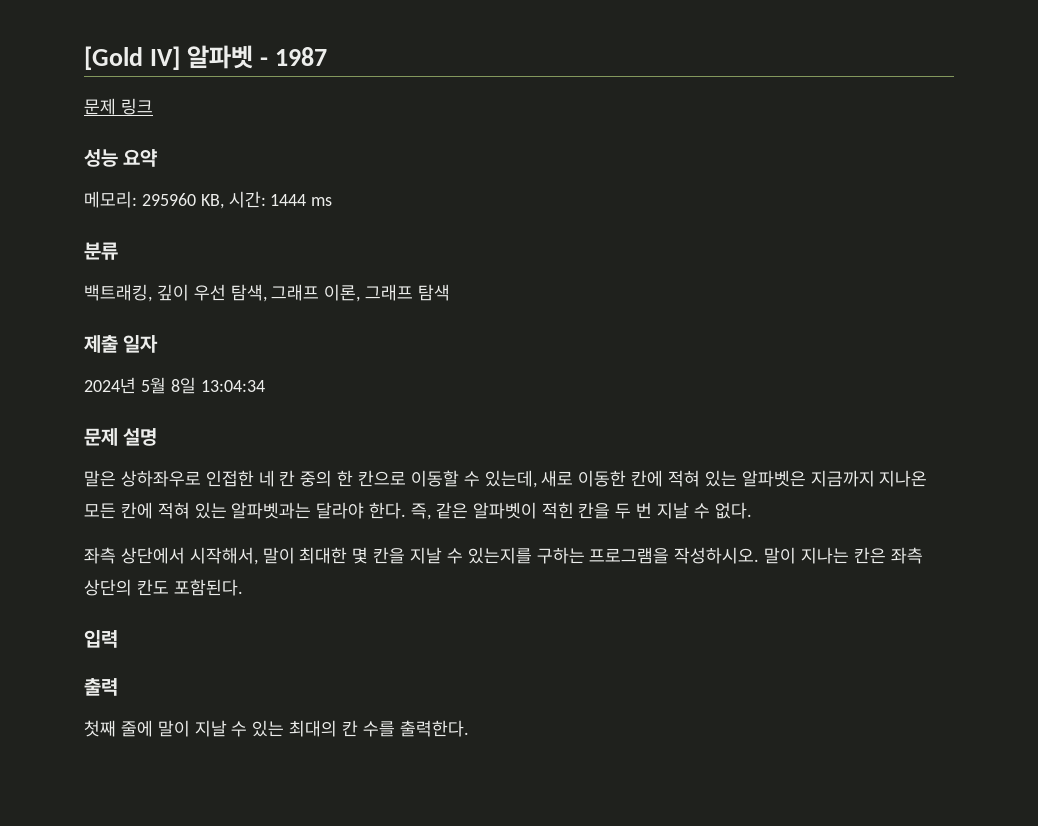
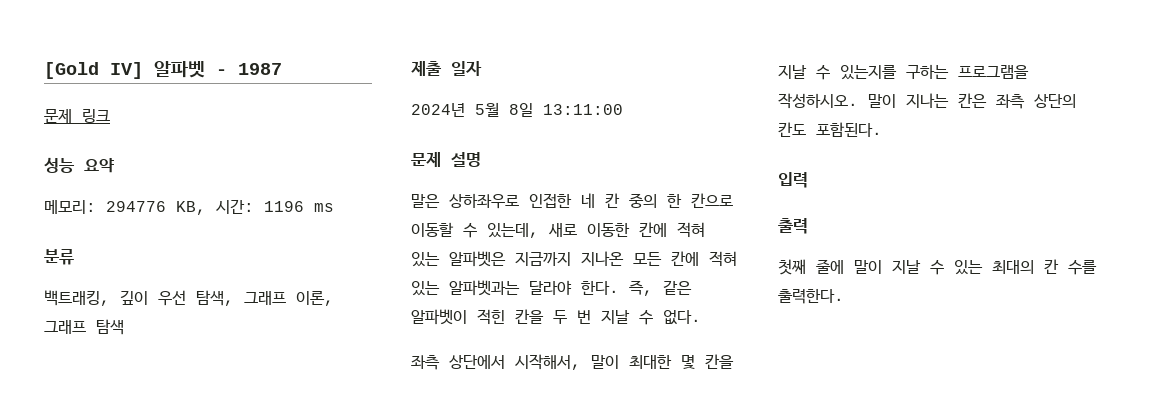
- 메모리: 295960 KB, 시간: 1444 ms
+ 메모리: 294776 KB, 시간: 1196 ms
- 2024년 5월 8일 13:04:34
+ 2024년 5월 8일 13:11:00

